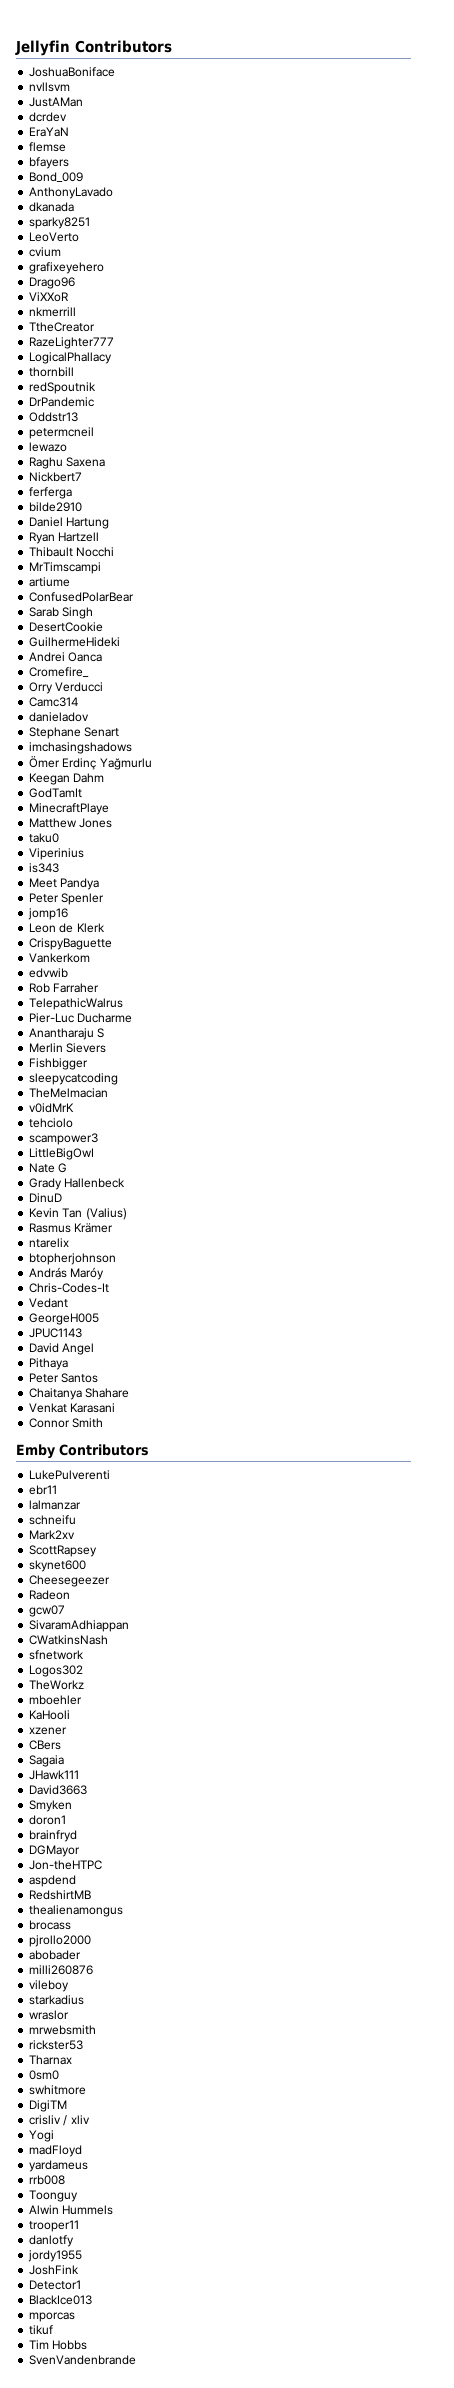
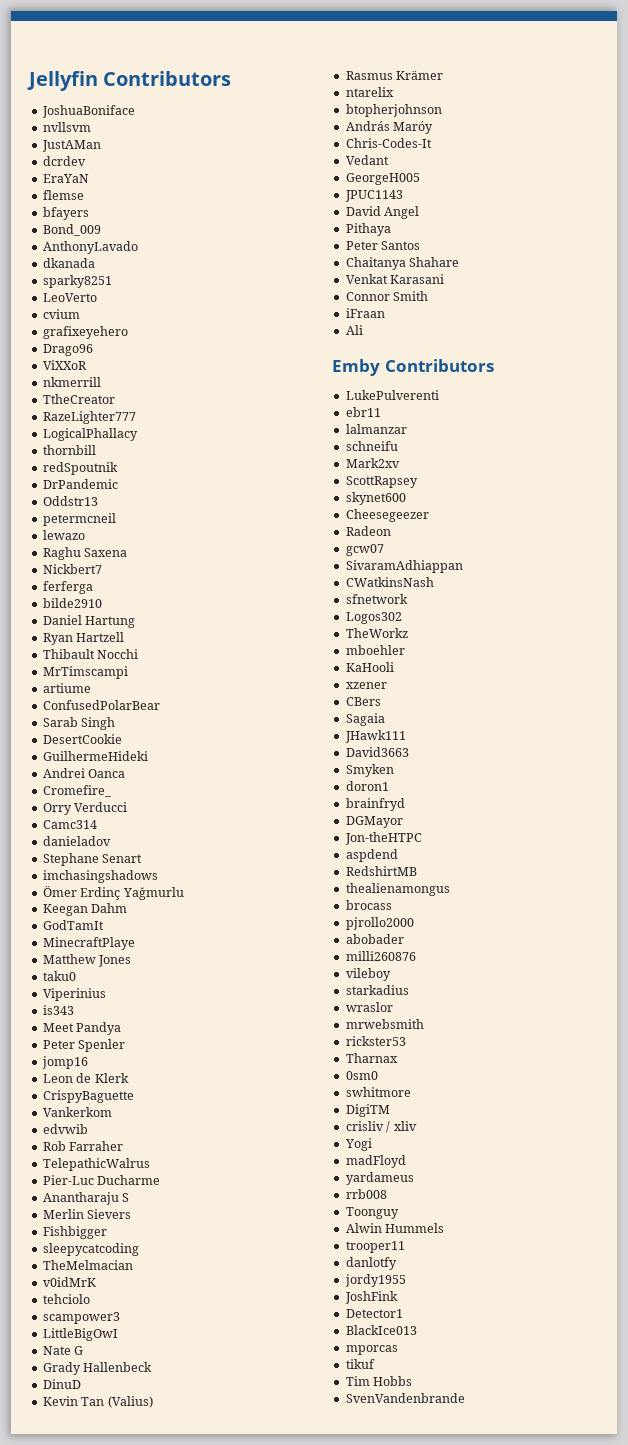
+ iFraan
+ Ali

